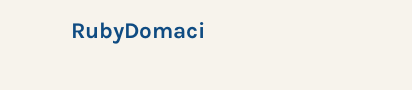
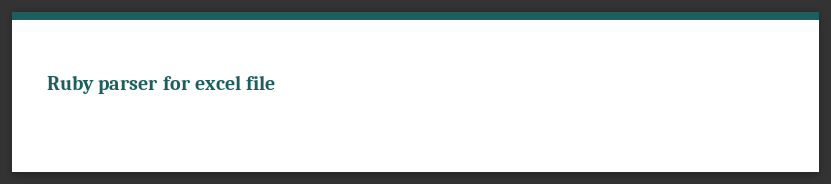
- RubyDomaci
+ Ruby parser for excel file

